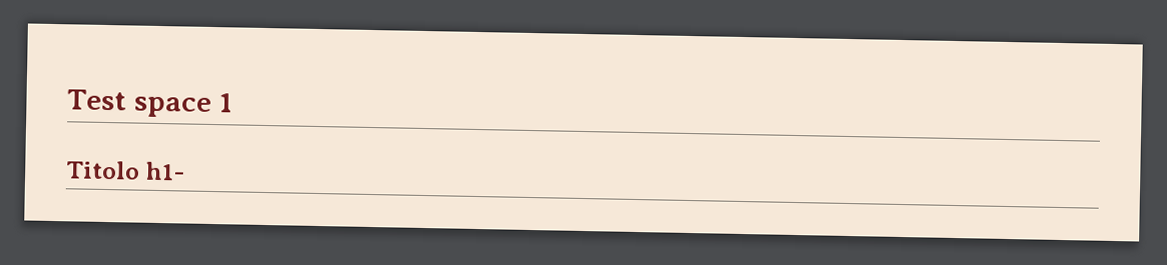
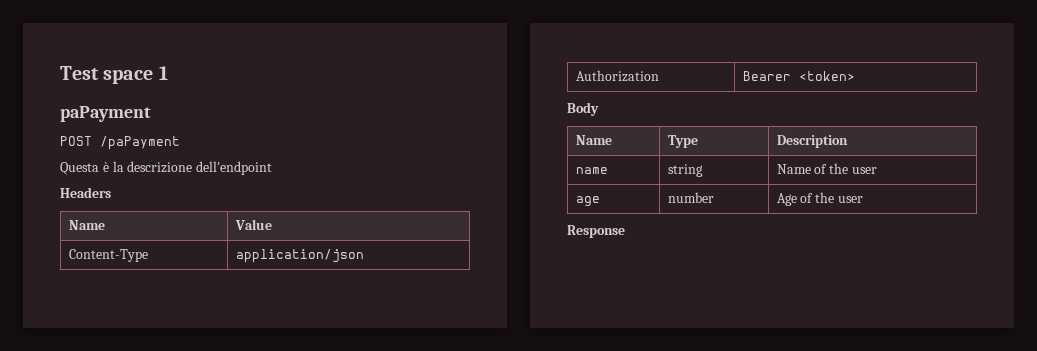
- Titolo h1-
+ paPayment
+ POST /paPayment
+ Questa è la descrizione dell'endpoint
+ Headers
+ Name | Value
+ Content-Type | application/json
+ Authorization | Bearer <token>
+ Body
+ Name | Type | Description
+ name | string | Name of the user
+ age | number | Age of the user
+ Response

